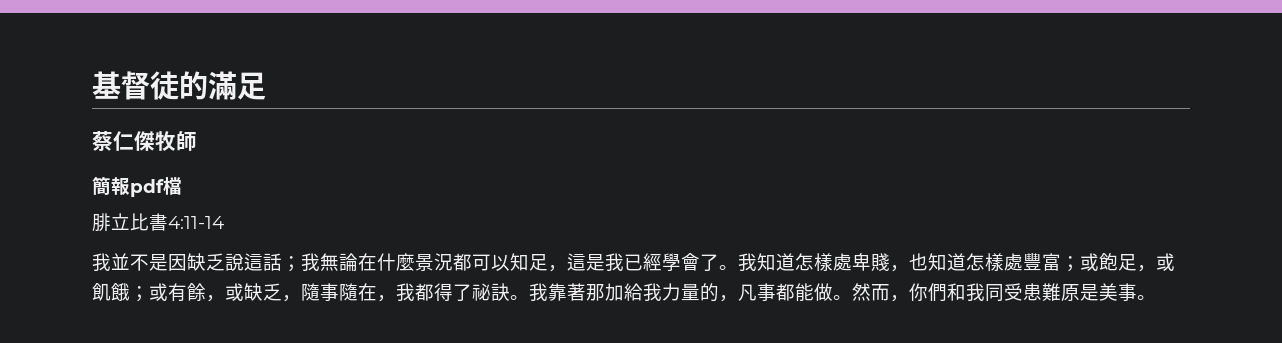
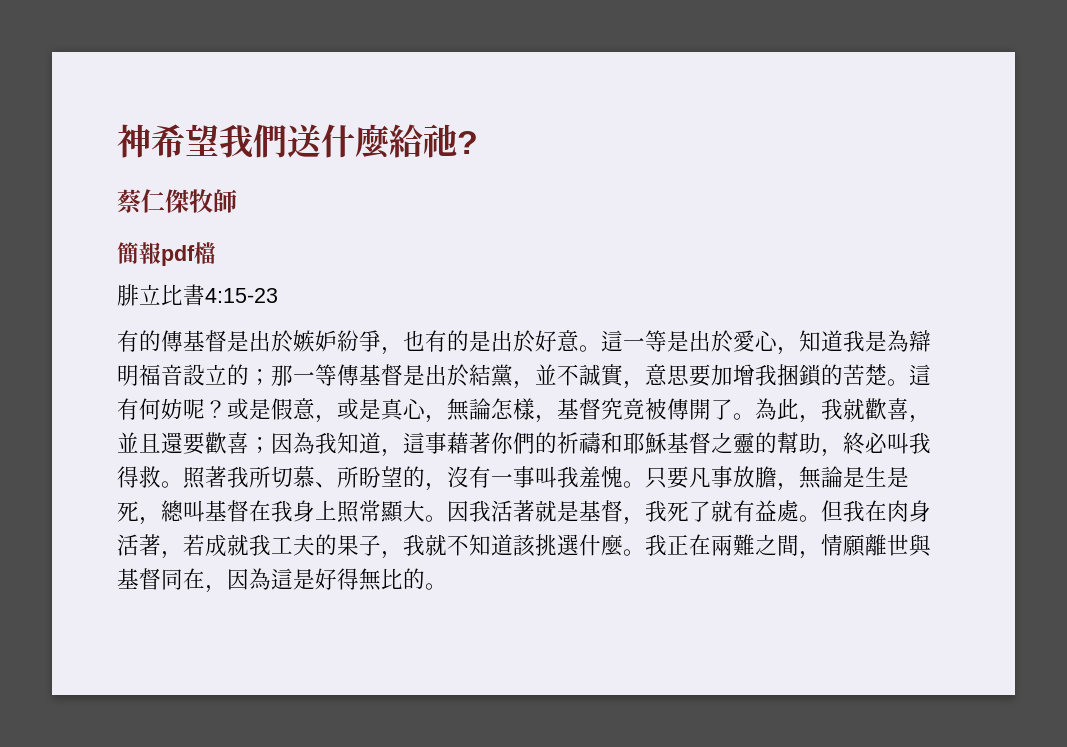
- 基督徒的滿足
+ 神希望我們送什麼給祂?
- 腓立比書4:11-14
- 我並不是因缺乏說這話；我無論在什麼景況都可以知足，這是我已經學會了。我知道怎樣處卑賤，也知道怎樣處豐富；或飽足，或飢餓；或有餘，或缺乏，隨事隨在，我都得了祕訣。我靠著那加給我力量的，凡事都能做。然而，你們和我同受患難原是美事。
+ 腓立比書4:15-23
+ 有的傳基督是出於嫉妒紛爭，也有的是出於好意。這一等是出於愛心，知道我是為辯明福音設立的；那一等傳基督是出於結黨，並不誠實，意思要加增我捆鎖的苦楚。這有何妨呢？或是假意，或是真心，無論怎樣，基督究竟被傳開了。為此，我就歡喜，並且還要歡喜；因為我知道，這事藉著你們的祈禱和耶穌基督之靈的幫助，終必叫我得救。照著我所切慕、所盼望的，沒有一事叫我羞愧。只要凡事放膽，無論是生是死，總叫基督在我身上照常顯大。因我活著就是基督，我死了就有益處。但我在肉身活著，若成就我工夫的果子，我就不知道該挑選什麼。我正在兩難之間，情願離世與基督同在，因為這是好得無比的。

